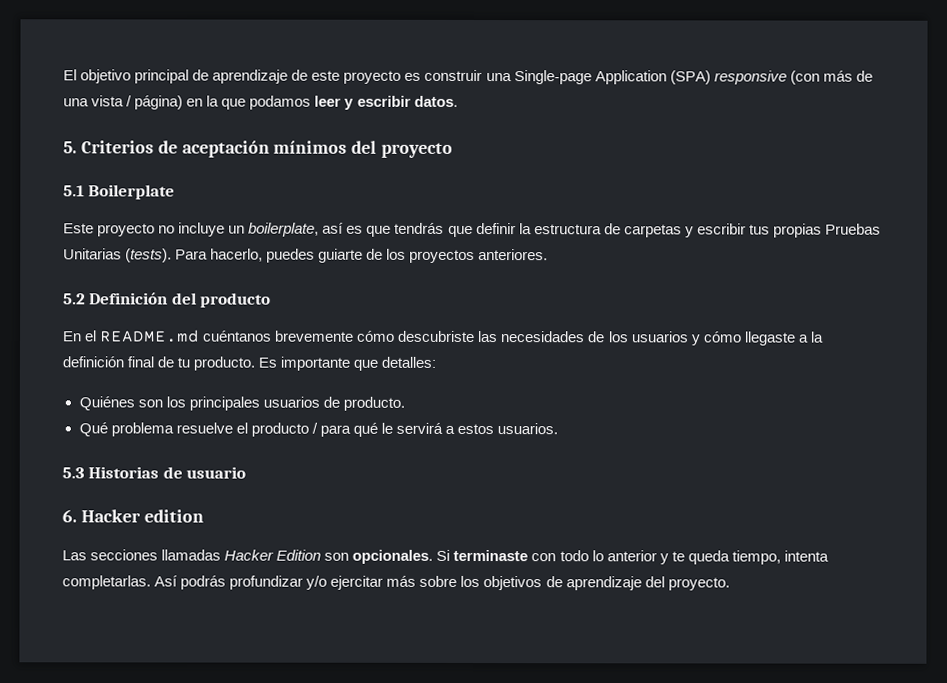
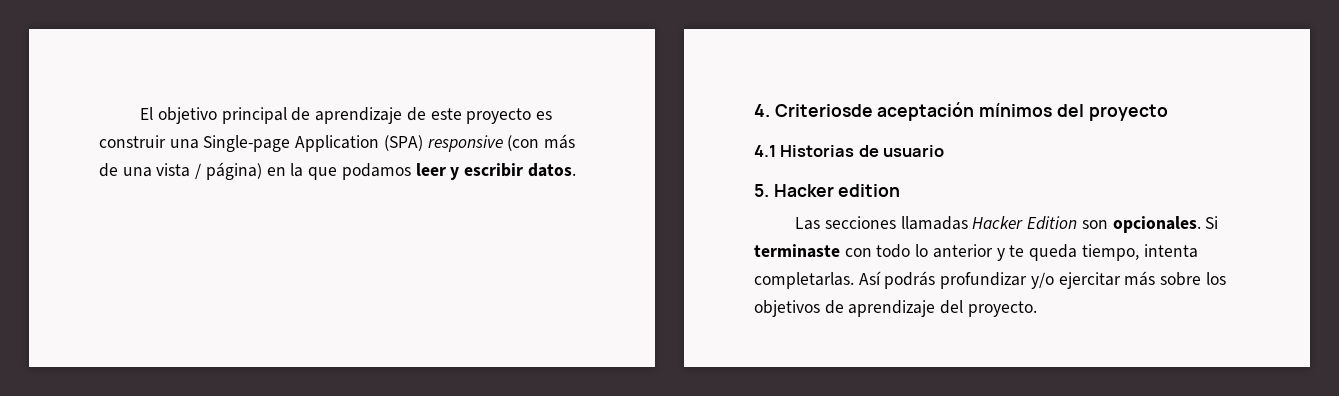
- 5. Criterios de aceptación mínimos del proyecto
+ 4. Criteriosde aceptación mínimos del proyecto
- 5.1 Boilerplate
- Este proyecto no incluye un boilerplate, así es que tendrás que definir la estructura de carpetas y escribir tus propias Pruebas Unitarias (tests). Para hacerlo, puedes guiarte de los proyectos anteriores.
- 5.2 Definición del producto
- En el README.md cuéntanos brevemente cómo descubriste las necesidades de los usuarios y cómo llegaste a la definición final de tu producto. Es importante que detalles:
- Quiénes son los principales usuarios de producto.
- Qué problema resuelve el producto / para qué le servirá a estos usuarios.
- 5.3 Historias de usuario
+ 4.1 Historias de usuario
- 6. Hacker edition
+ 5. Hacker edition

